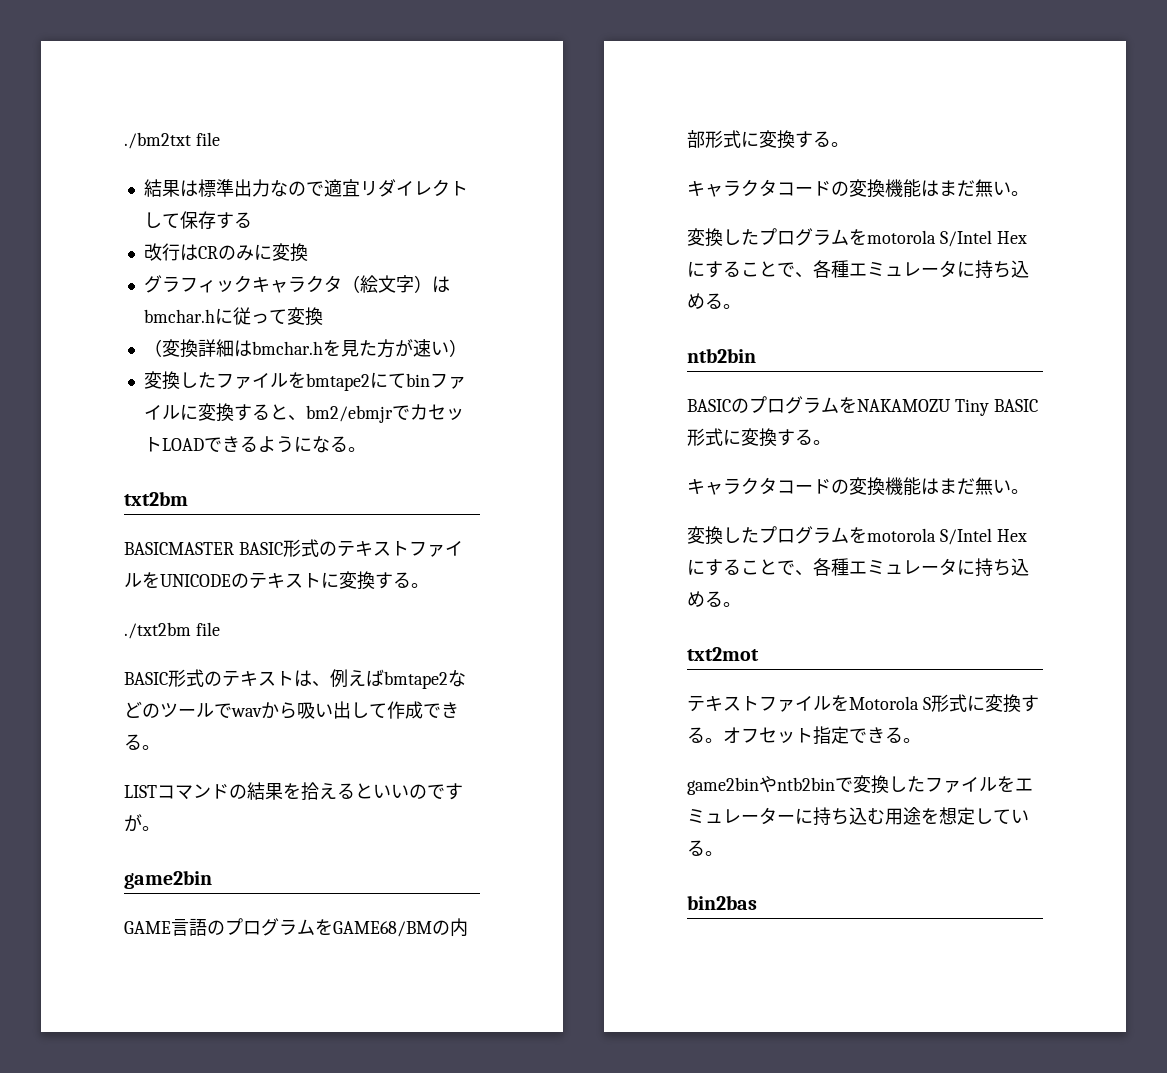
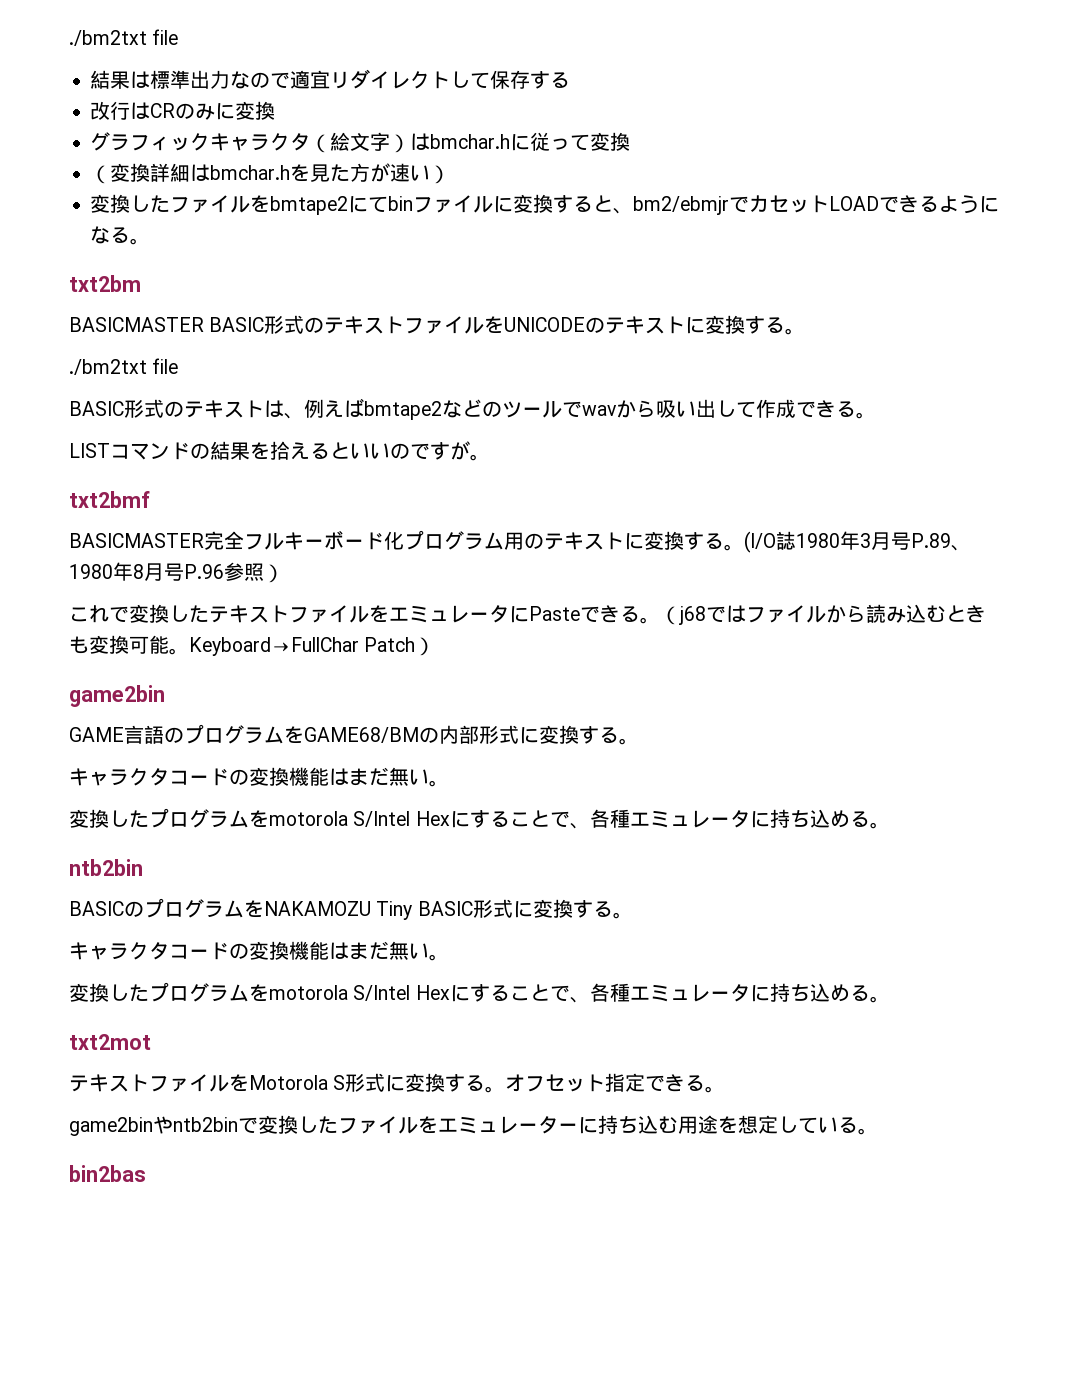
  BASICMASTER BASIC形式のテキストファイルをUNICODEのテキストに変換する。
- ./txt2bm file
+ ./bm2txt file
+ txt2bmf
+ BASICMASTER完全フルキーボード化プログラム用のテキストに変換する。(I/O誌1980年3月号P.89、1980年8月号P.96参照）
+ これで変換したテキストファイルをエミュレータにPasteできる。（j68ではファイルから読み込むときも変換可能。Keyboard→FullChar Patch）

